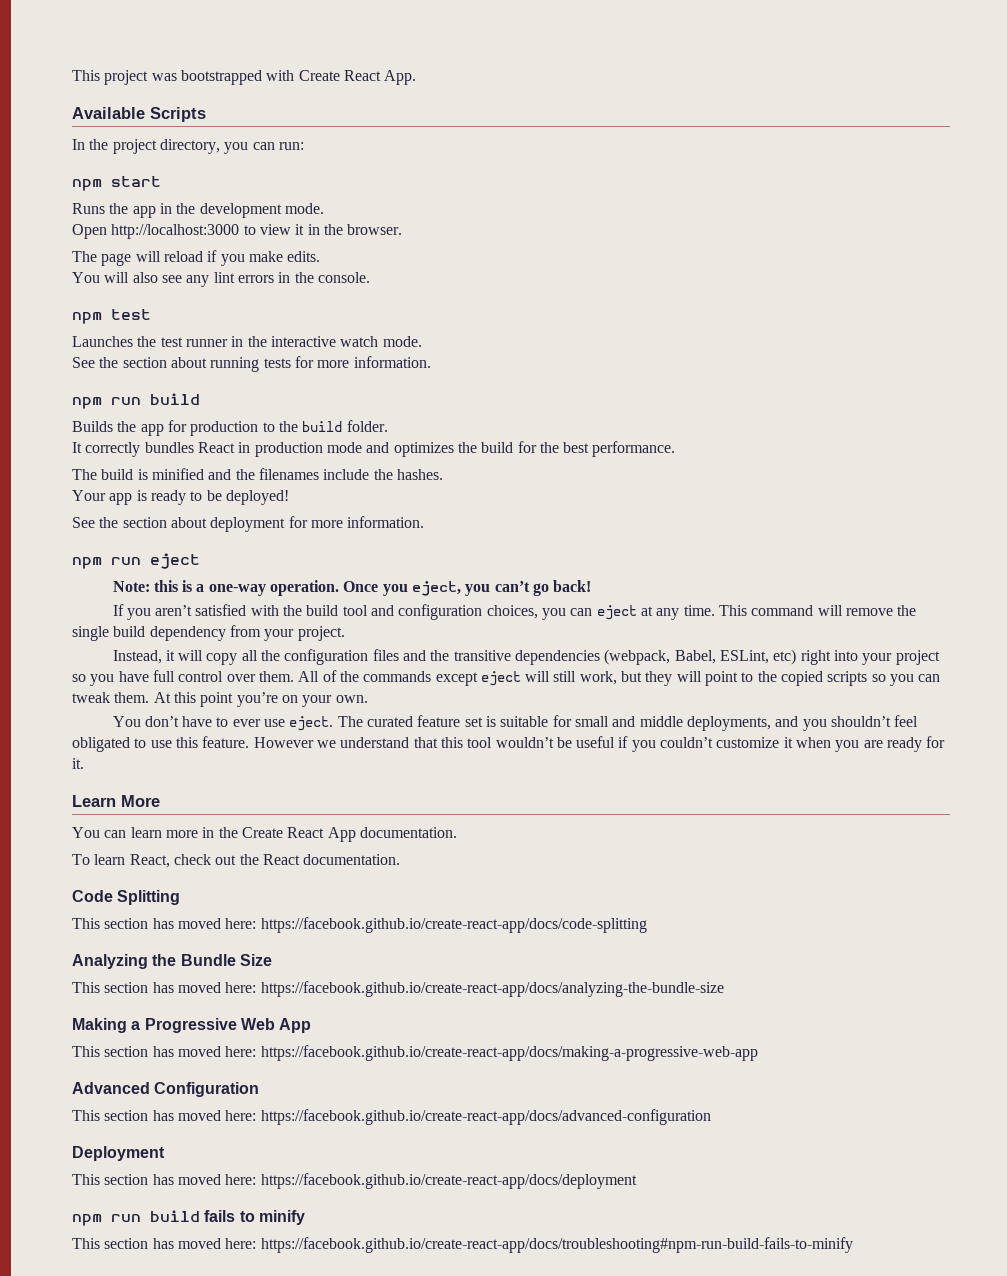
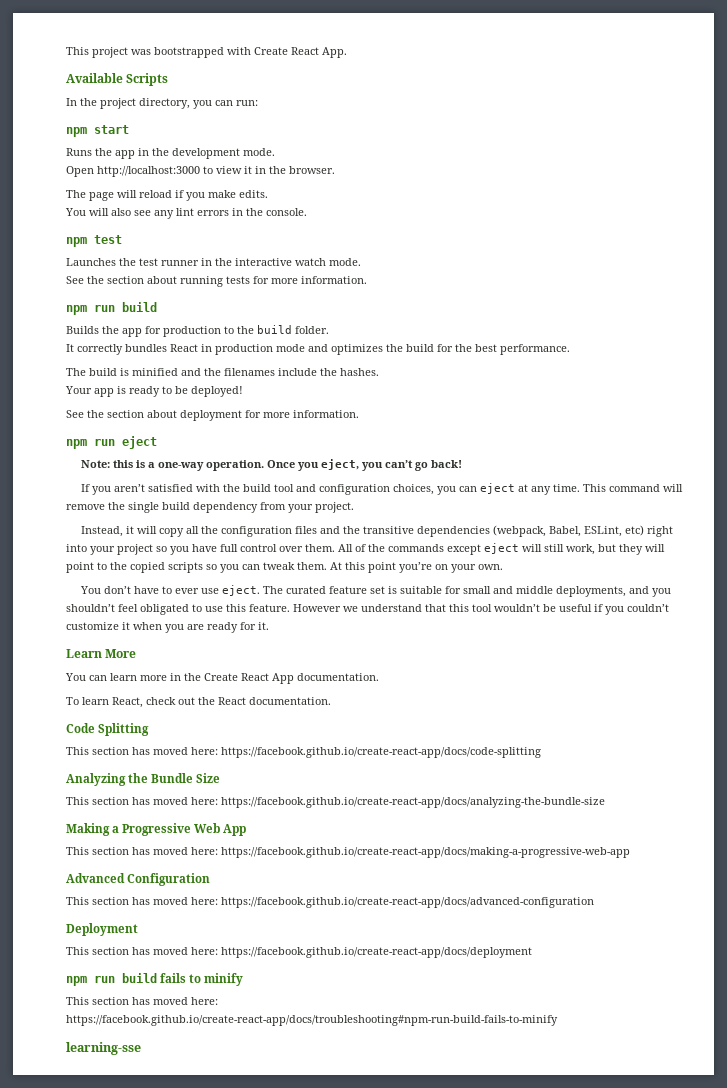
+ learning-sse

